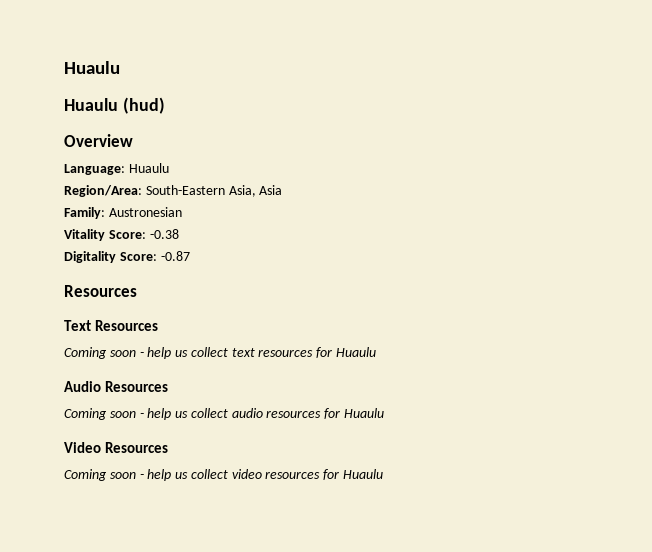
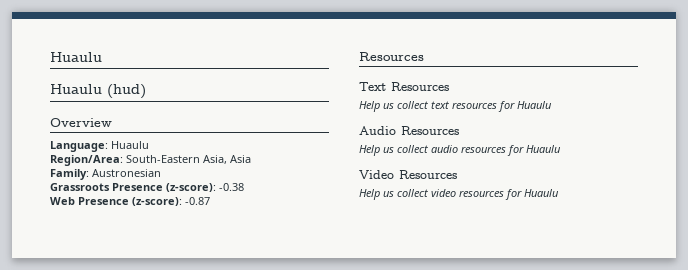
- Vitality Score: -0.38
- Digitality Score: -0.87
+ Grassroots Presence (z-score): -0.38
+ Web Presence (z-score): -0.87
- Coming soon - help us collect text resources for Huaulu
+ Help us collect text resources for Huaulu
- Coming soon - help us collect audio resources for Huaulu
+ Help us collect audio resources for Huaulu
- Coming soon - help us collect video resources for Huaulu
+ Help us collect video resources for Huaulu

